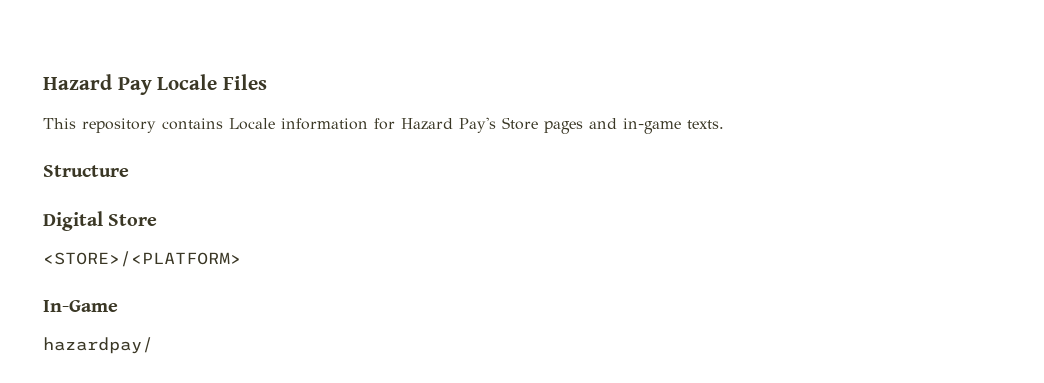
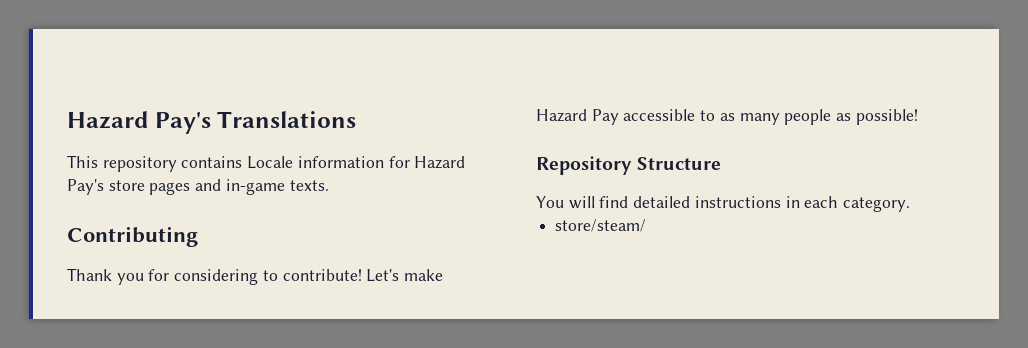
- Hazard Pay Locale Files
+ Hazard Pay's Translations
- This repository contains Locale information for Hazard Pay's Store pages and in-game texts.
+ This repository contains Locale information for Hazard Pay's store pages and in-game texts.
- Structure
- Digital Store
- <STORE>/<PLATFORM>
- In-Game
- hazardpay/
+ Contributing
+ Thank you for considering to contribute! Let's make Hazard Pay accessible to as many people as possible!
+ Repository Structure
+ You will find detailed instructions in each category.
+ store/steam/

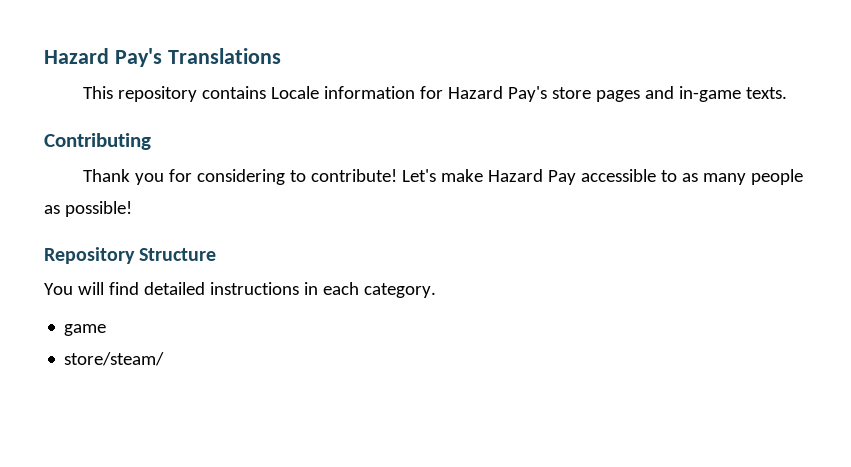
+ game

